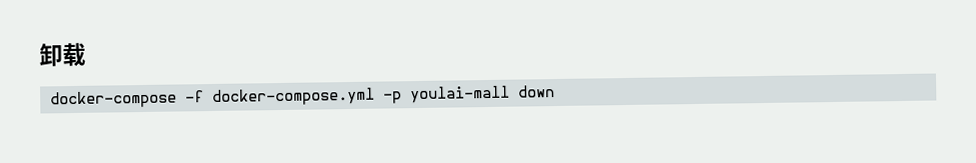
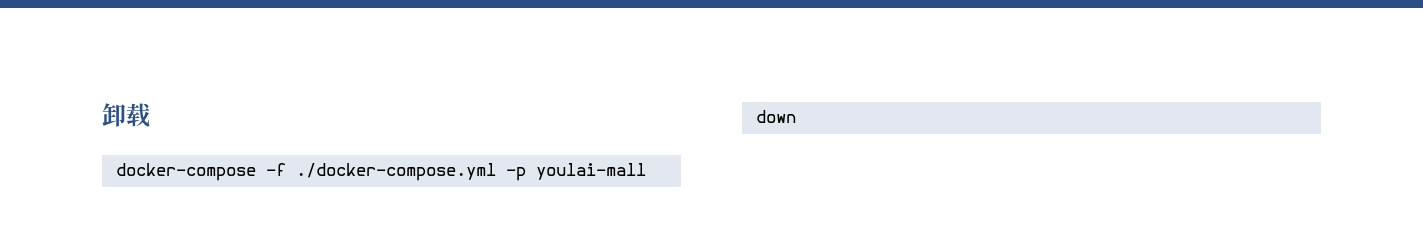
- docker-compose -f docker-compose.yml -p youlai-mall down
+ docker-compose -f ./docker-compose.yml -p youlai-mall down

